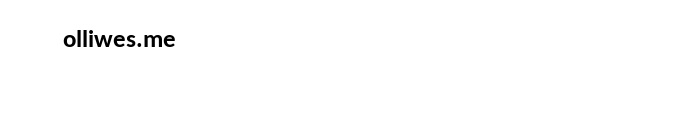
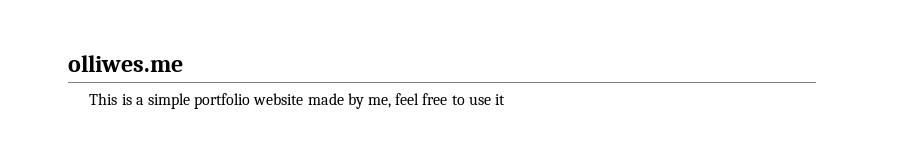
+ This is a simple portfolio website made by me, feel free to use it

